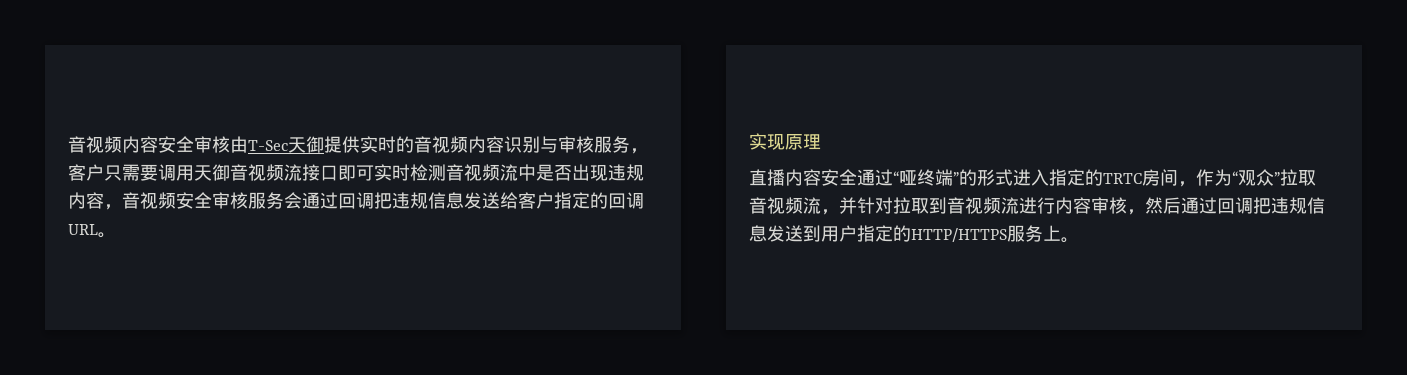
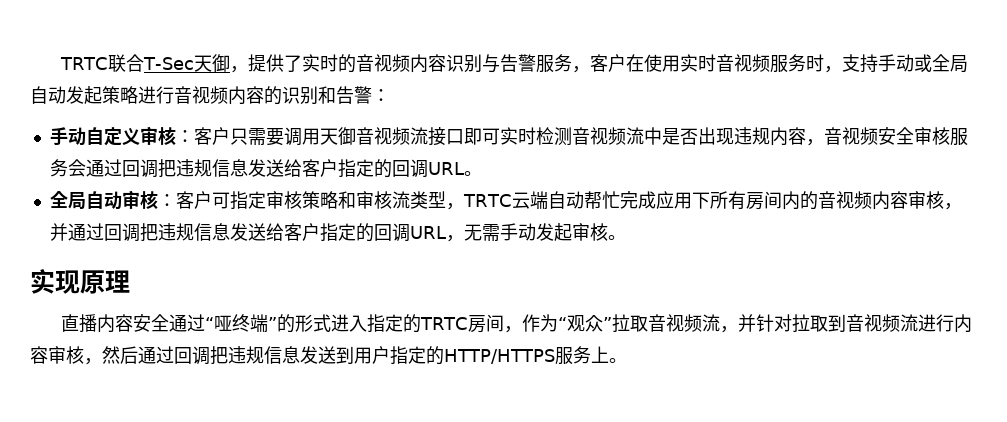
- 音视频内容安全审核由T-Sec天御提供实时的音视频内容识别与审核服务，客户只需要调用天御音视频流接口即可实时检测音视频流中是否出现违规内容，音视频安全审核服务会通过回调把违规信息发送给客户指定的回调URL。
+ TRTC联合T-Sec天御，提供了实时的音视频内容识别与告警服务，客户在使用实时音视频服务时，支持手动或全局自动发起策略进行音视频内容的识别和告警：
+ 手动自定义审核：客户只需要调用天御音视频流接口即可实时检测音视频流中是否出现违规内容，音视频安全审核服务会通过回调把违规信息发送给客户指定的回调URL。
+ 全局自动审核：客户可指定审核策略和审核流类型，TRTC云端自动帮忙完成应用下所有房间内的音视频内容审核，并通过回调把违规信息发送给客户指定的回调URL，无需手动发起审核。

